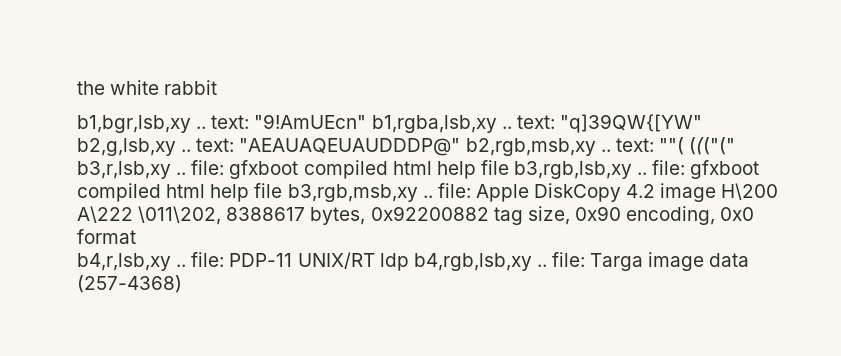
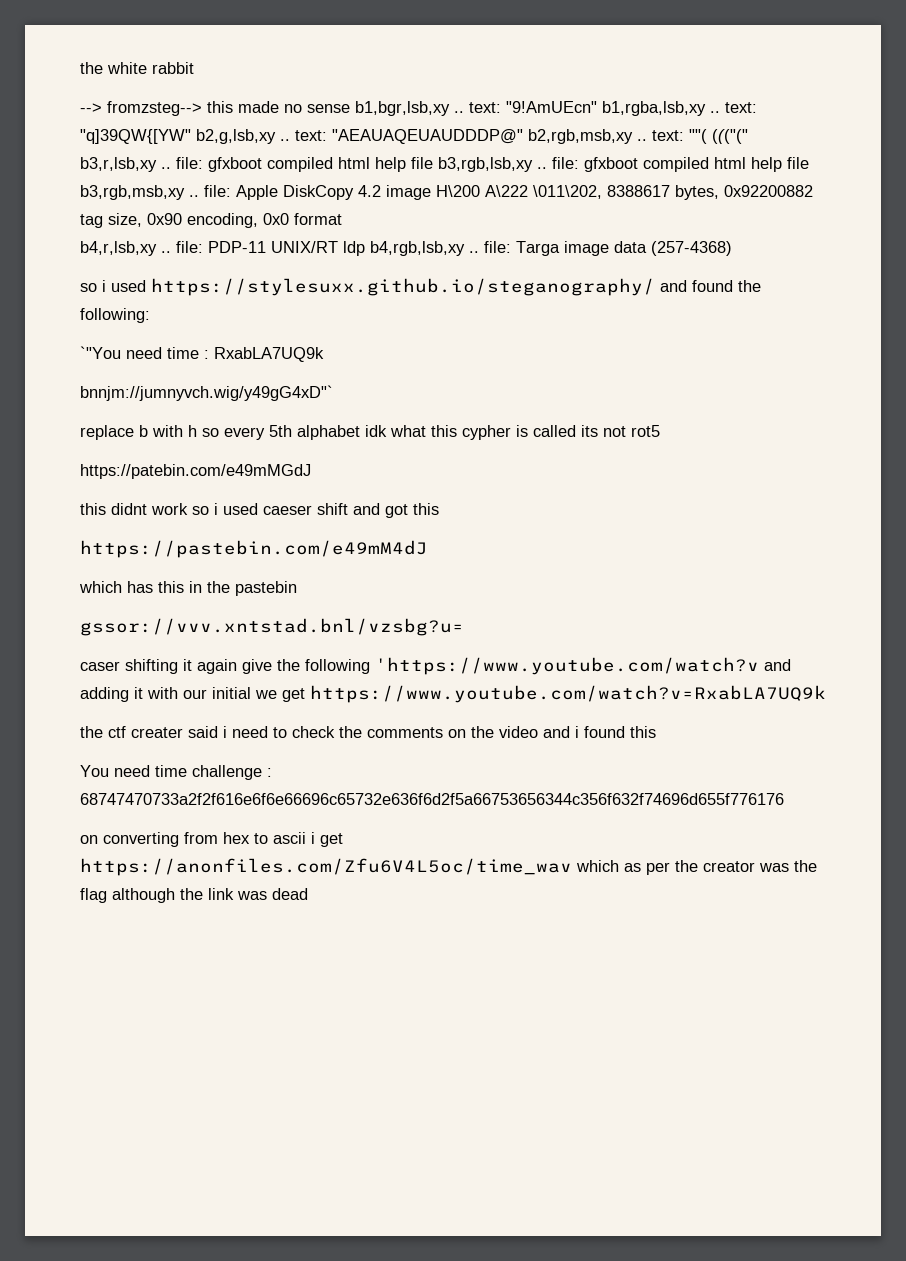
- b1,bgr,lsb,xy .. text: "9!AmUEcn" b1,rgba,lsb,xy .. text: "q]39QW{[YW" b2,g,lsb,xy .. text: "AEAUAQEUAUDDDP@" b2,rgb,msb,xy .. text: ""( ((("(" b3,r,lsb,xy .. file: gfxboot compiled html help file b3,rgb,lsb,xy .. file: gfxboot compiled html help file b3,rgb,msb,xy .. file: Apple DiskCopy 4.2 image H\200 A\222 \011\202, 8388617 bytes, 0x92200882 tag size, 0x90 encoding, 0x0 format
+ --> fromzsteg--> this made no sense b1,bgr,lsb,xy .. text: "9!AmUEcn" b1,rgba,lsb,xy .. text: "q]39QW{[YW" b2,g,lsb,xy .. text: "AEAUAQEUAUDDDP@" b2,rgb,msb,xy .. text: ""( ((("(" b3,r,lsb,xy .. file: gfxboot compiled html help file b3,rgb,lsb,xy .. file: gfxboot compiled html help file b3,rgb,msb,xy .. file: Apple DiskCopy 4.2 image H\200 A\222 \011\202, 8388617 bytes, 0x92200882 tag size, 0x90 encoding, 0x0 format
+ so i used https://stylesuxx.github.io/steganography/ and found the following:
+ `"You need time : RxabLA7UQ9k
+ bnnjm://jumnyvch.wig/y49gG4xD"`
+ replace b with h so every 5th alphabet idk what this cypher is called its not rot5
+ https://patebin.com/e49mMGdJ
+ this didnt work so i used caeser shift and got this
+ https://pastebin.com/e49mM4dJ
+ which has this in the pastebin
+ gssor://vvv.xntstad.bnl/vzsbg?u=
+ caser shifting it again give the following 'https://www.youtube.com/watch?v and adding it with our initial we get https://www.youtube.com/watch?v=RxabLA7UQ9k
+ the ctf creater said i need to check the comments on the video and i found this
+ You need time challenge : 68747470733a2f2f616e6f6e66696c65732e636f6d2f5a66753656344c356f632f74696d655f776176
+ on converting from hex to ascii i get https://anonfiles.com/Zfu6V4L5oc/time_wav which as per the creator was the flag although the link was dead

